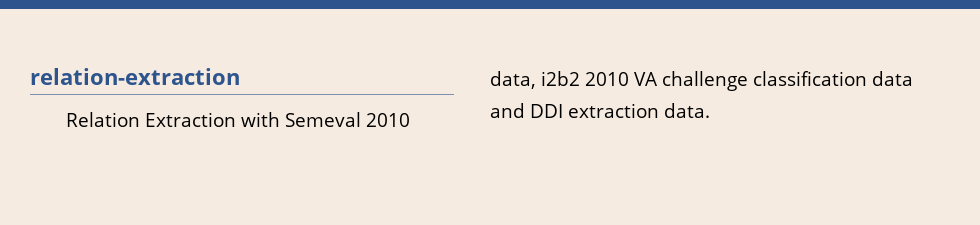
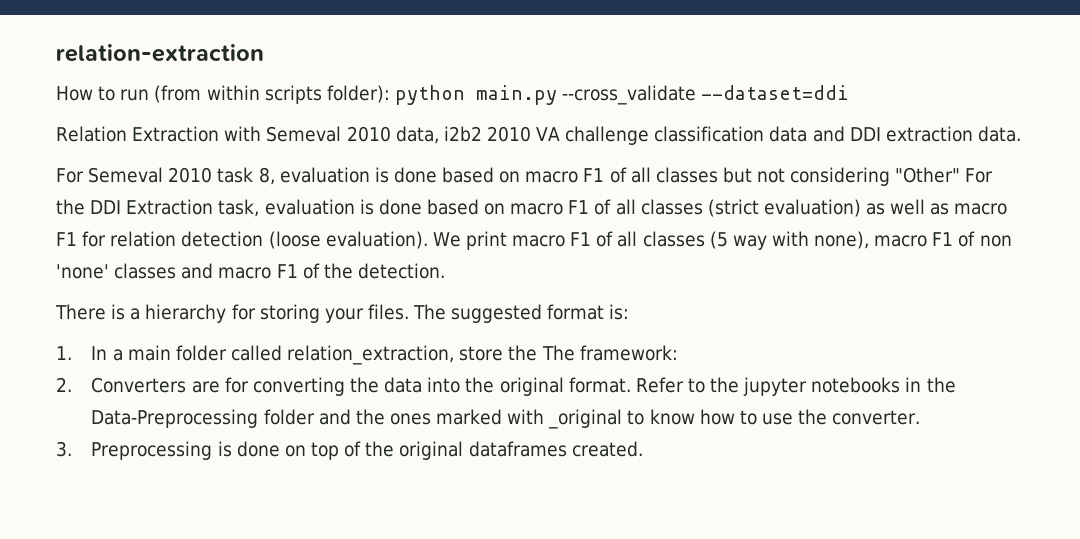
+ How to run (from within scripts folder): python main.py --cross_validate --dataset=ddi
+ For Semeval 2010 task 8, evaluation is done based on macro F1 of all classes but not considering "Other" For the DDI Extraction task, evaluation is done based on macro F1 of all classes (strict evaluation) as well as macro F1 for relation detection (loose evaluation). We print macro F1 of all classes (5 way with none), macro F1 of non 'none' classes and macro F1 of the detection.
+ There is a hierarchy for storing your files. The suggested format is:
+ 1. In a main folder called relation_extraction, store the The framework:
+ 2. Converters are for converting the data into the original format. Refer to the jupyter notebooks in the Data-Preprocessing folder and the ones marked with _original to know how to use the converter.
+ 3. Preprocessing is done on top of the original dataframes created.

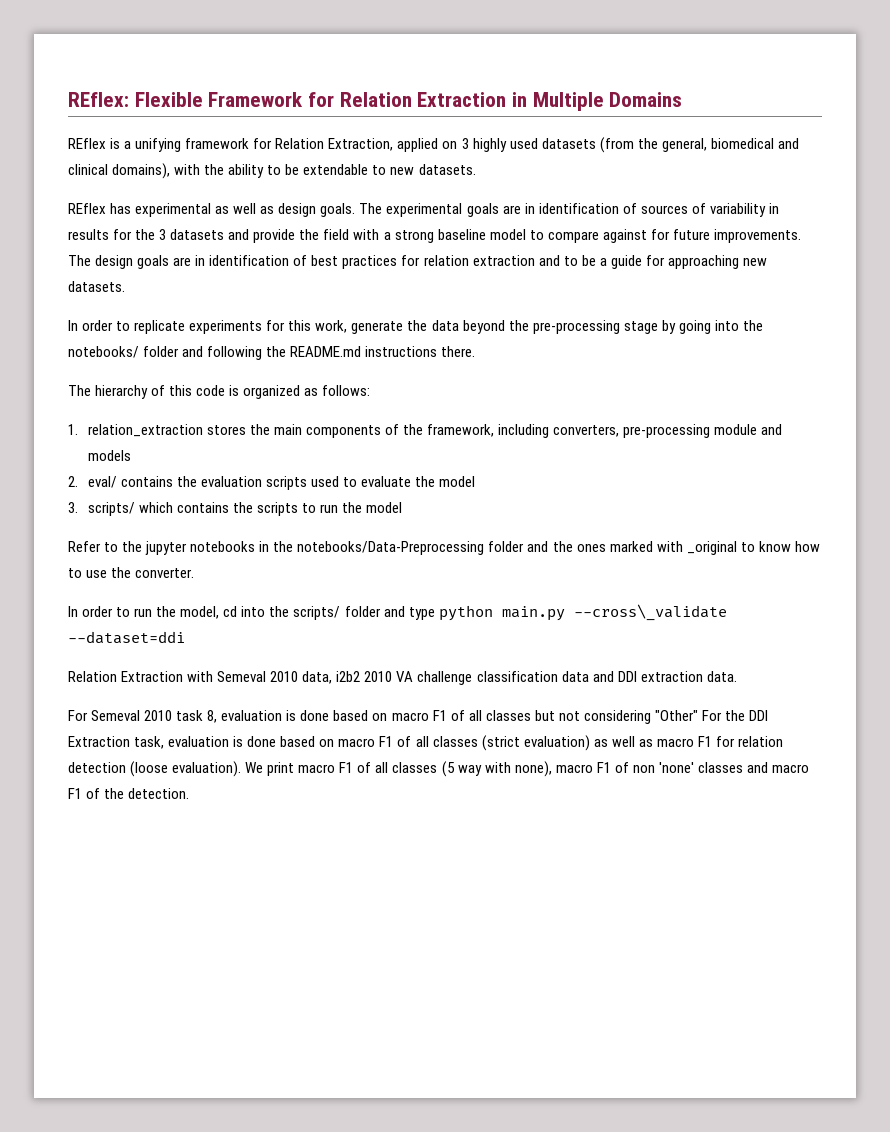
- relation-extraction
- How to run (from within scripts folder): python main.py --cross_validate --dataset=ddi
+ REflex: Flexible Framework for Relation Extraction in Multiple Domains
+ REflex is a unifying framework for Relation Extraction, applied on 3 highly used datasets (from the general, biomedical and clinical domains), with the ability to be extendable to new datasets.
+ REflex has experimental as well as design goals. The experimental goals are in identification of sources of variability in results for the 3 datasets and provide the field with a strong baseline model to compare against for future improvements. The design goals are in identification of best practices for relation extraction and to be a guide for approaching new datasets.
+ In order to replicate experiments for this work, generate the data beyond the pre-processing stage by going into the notebooks/ folder and following the README.md instructions there.
+ The hierarchy of this code is organized as follows:
+ 1. relation_extraction stores the main components of the framework, including converters, pre-processing module and models
+ 2. eval/ contains the evaluation scripts used to evaluate the model
+ 3. scripts/ which contains the scripts to run the model
+ Refer to the jupyter notebooks in the notebooks/Data-Preprocessing folder and the ones marked with _original to know how to use the converter.
+ In order to run the model, cd into the scripts/ folder and type python main.py --cross\_validate --dataset=ddi
- There is a hierarchy for storing your files. The suggested format is:
- 1. In a main folder called relation_extraction, store the The framework:
- 2. Converters are for converting the data into the original format. Refer to the jupyter notebooks in the Data-Preprocessing folder and the ones marked with _original to know how to use the converter.
- 3. Preprocessing is done on top of the original dataframes created.

